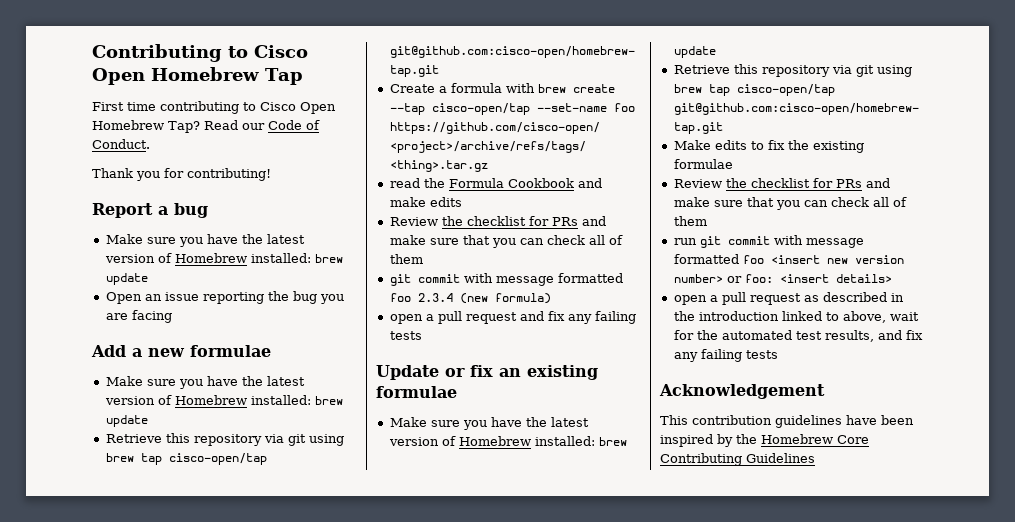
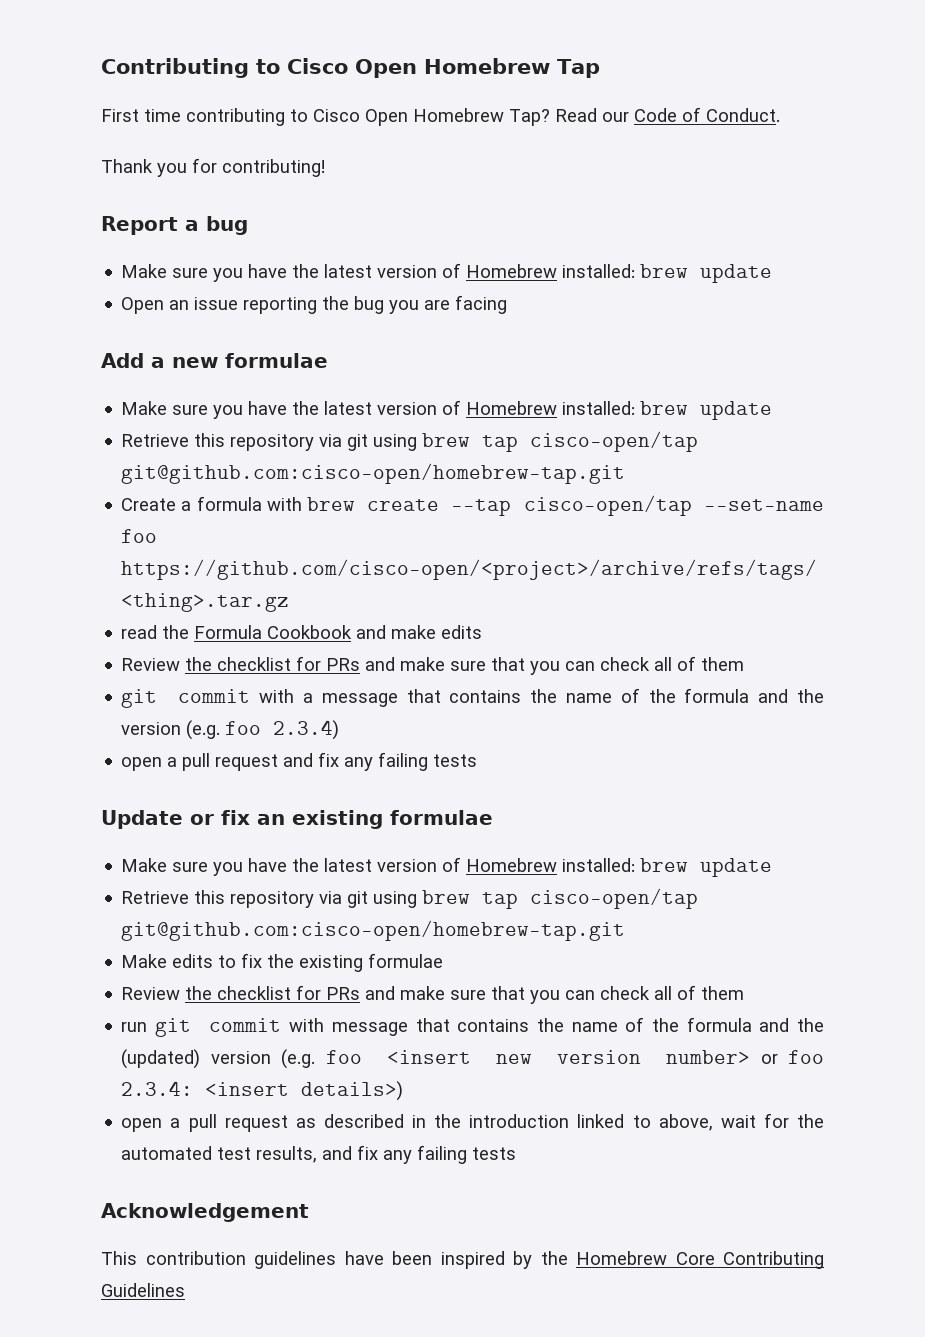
- git commit with message formatted foo 2.3.4 (new formula)
+ git commit with a message that contains the name of the formula and the version (e.g. foo 2.3.4)
- run git commit with message formatted foo <insert new version number> or foo: <insert details>
+ run git commit with message that contains the name of the formula and the (updated) version (e.g. foo <insert new version number> or foo 2.3.4: <insert details>)

